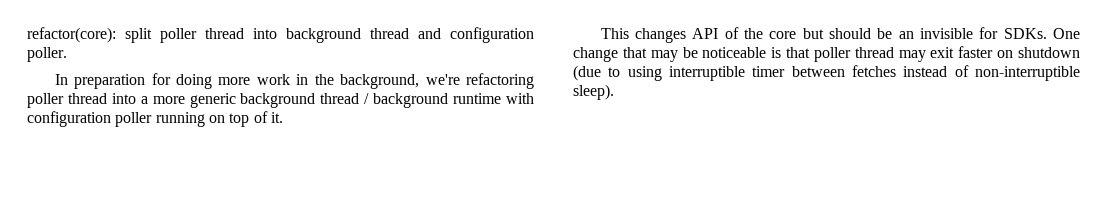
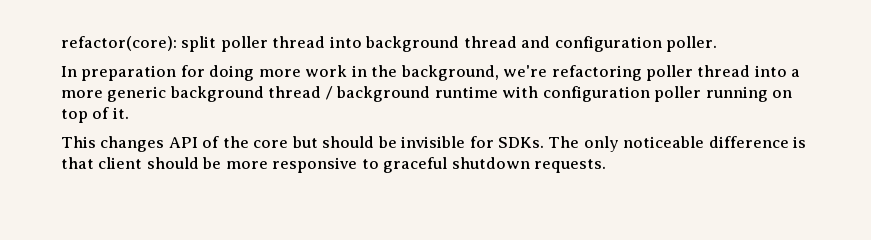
- This changes API of the core but should be an invisible for SDKs.
+ This changes API of the core but should be invisible for SDKs.
- One change that may be noticeable is that poller thread may exit faster on shutdown (due to using interruptible timer between fetches instead of non-interruptible sleep).
+ The only noticeable difference is that client should be more responsive to graceful shutdown requests.

